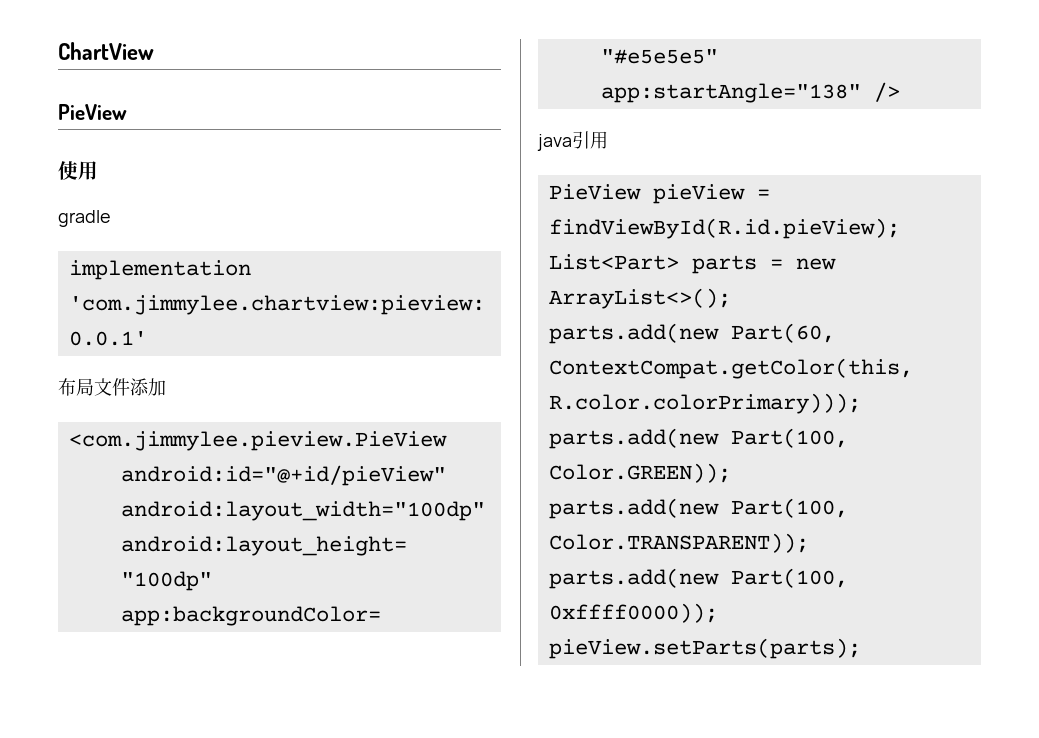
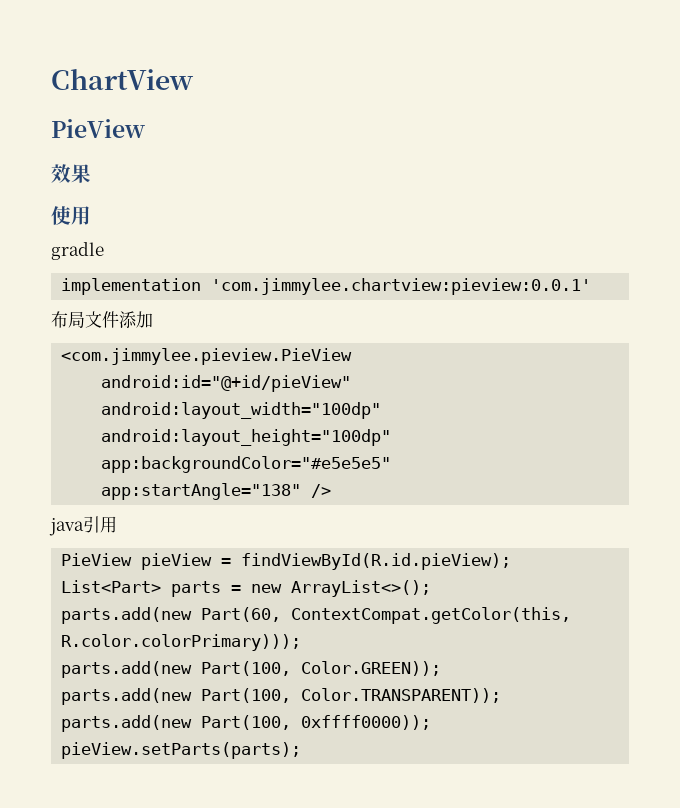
+ 效果

